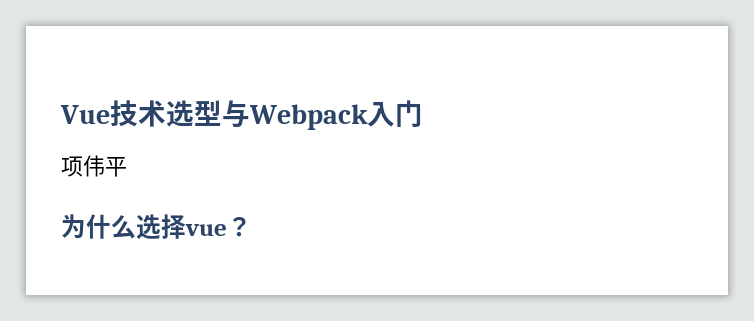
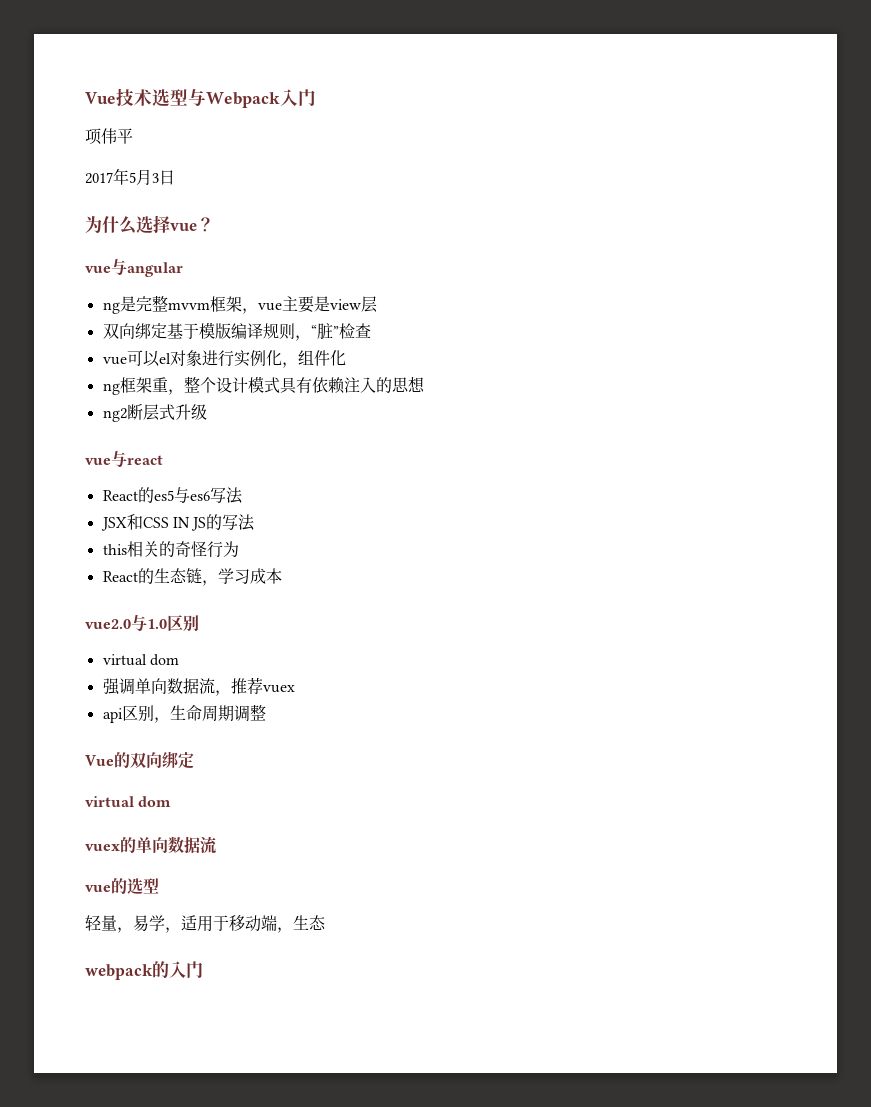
+ 2017年5月3日
+ vue与angular
+ ng是完整mvvm框架，vue主要是view层
+ 双向绑定基于模版编译规则，“脏”检查
+ vue可以el对象进行实例化，组件化
+ ng框架重，整个设计模式具有依赖注入的思想
+ ng2断层式升级
+ vue与react
+ React的es5与es6写法
+ JSX和CSS IN JS的写法
+ this相关的奇怪行为
+ React的生态链，学习成本
+ vue2.0与1.0区别
+ virtual dom
+ 强调单向数据流，推荐vuex
+ api区别，生命周期调整
+ Vue的双向绑定
+ virtual dom
+ vuex的单向数据流
+ vue的选型
+ 轻量，易学，适用于移动端，生态
+ webpack的入门

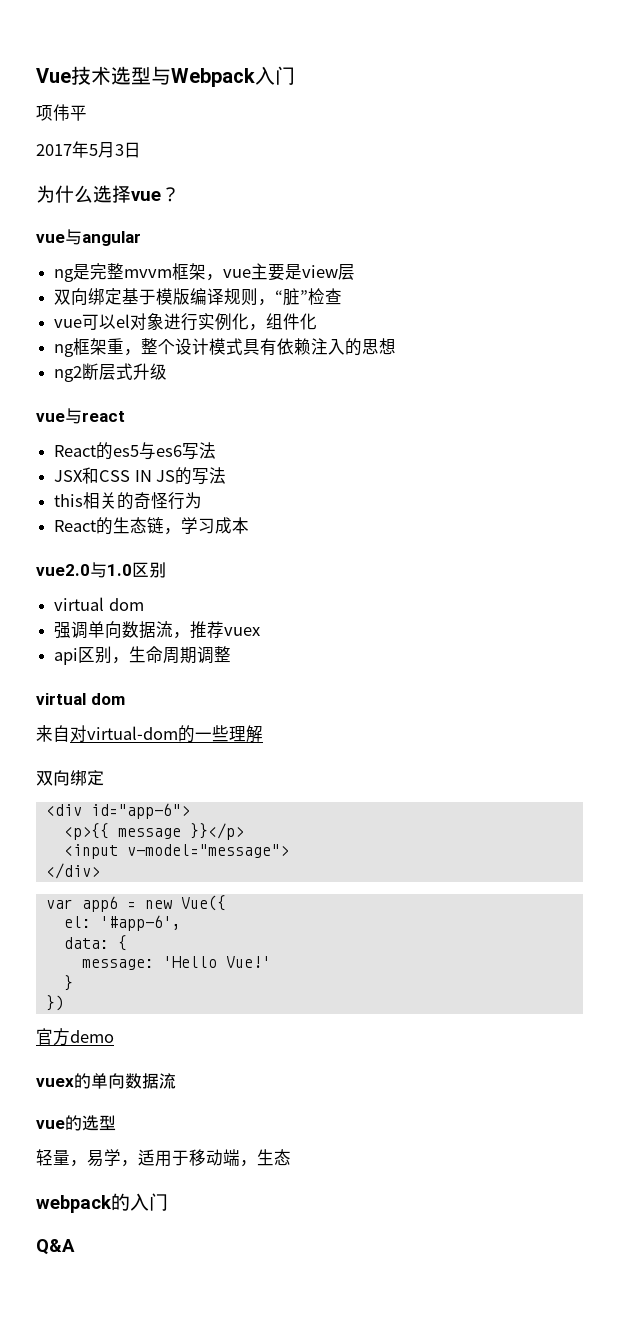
  api区别，生命周期调整
- Vue的双向绑定
  virtual dom
+ 来自对virtual-dom的一些理解
+ 双向绑定
+ <div id="app-6">
+ <p>{{ message }}</p>
+ <input v-model="message">
+ </div>
+ var app6 = new Vue({
+ el: '#app-6',
+ data: {
+ message: 'Hello Vue!'
+ }
+ })
+ 官方demo
+ Q&A

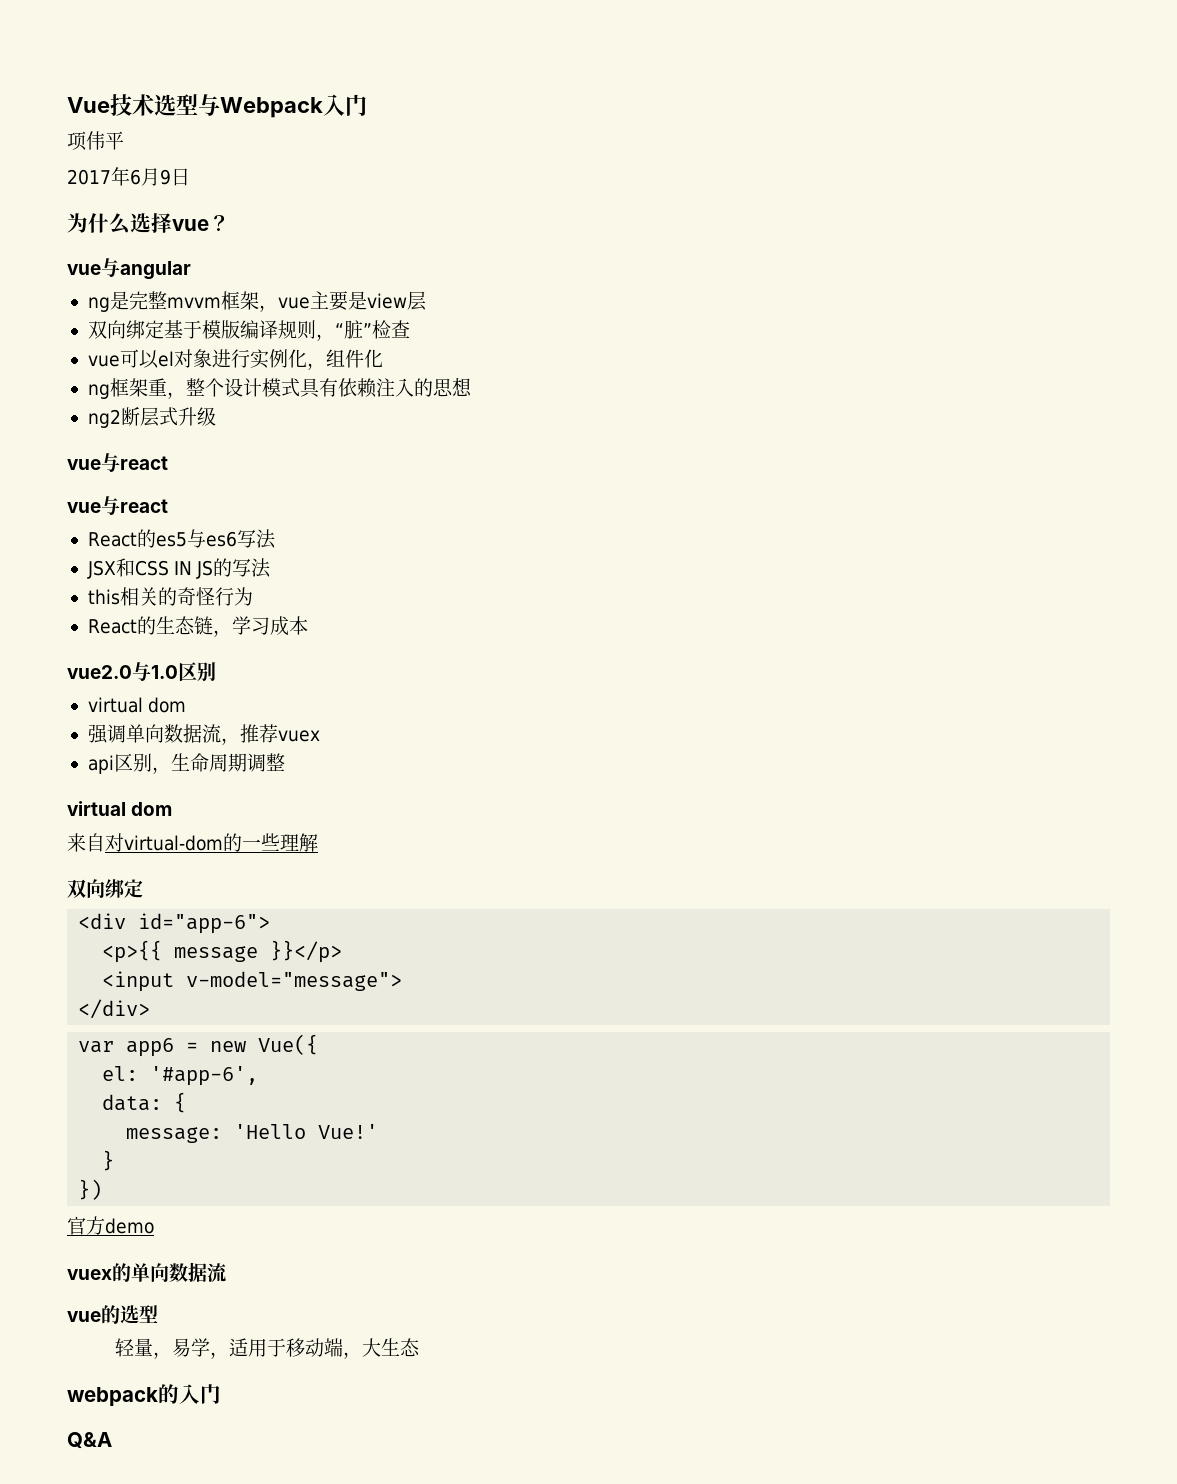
- 2017年5月3日
+ 2017年6月9日
  ng2断层式升级
+ vue与react
- 轻量，易学，适用于移动端，生态
+ 轻量，易学，适用于移动端，大生态

